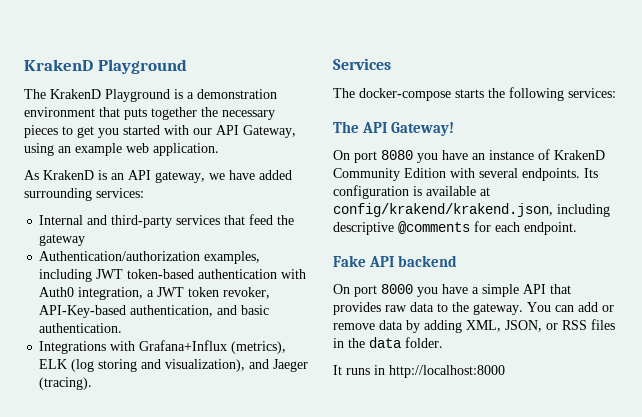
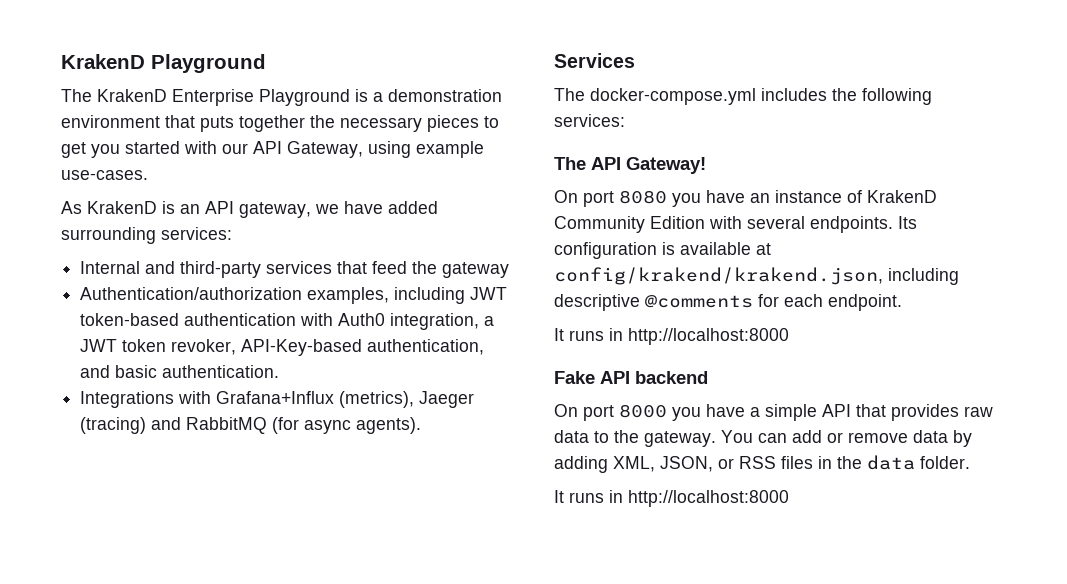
- The KrakenD Playground is a demonstration environment that puts together the necessary pieces to get you started with our API Gateway, using an example web application.
+ The KrakenD Enterprise Playground is a demonstration environment that puts together the necessary pieces to get you started with our API Gateway, using example use-cases.
- Integrations with Grafana+Influx (metrics), ELK (log storing and visualization), and Jaeger (tracing).
+ Integrations with Grafana+Influx (metrics), Jaeger (tracing) and RabbitMQ (for async agents).
- The docker-compose starts the following services:
+ The docker-compose.yml includes the following services:
  Its configuration is available at config/krakend/krakend.json, including descriptive @comments for each endpoint.
+ It runs in http://localhost:8000

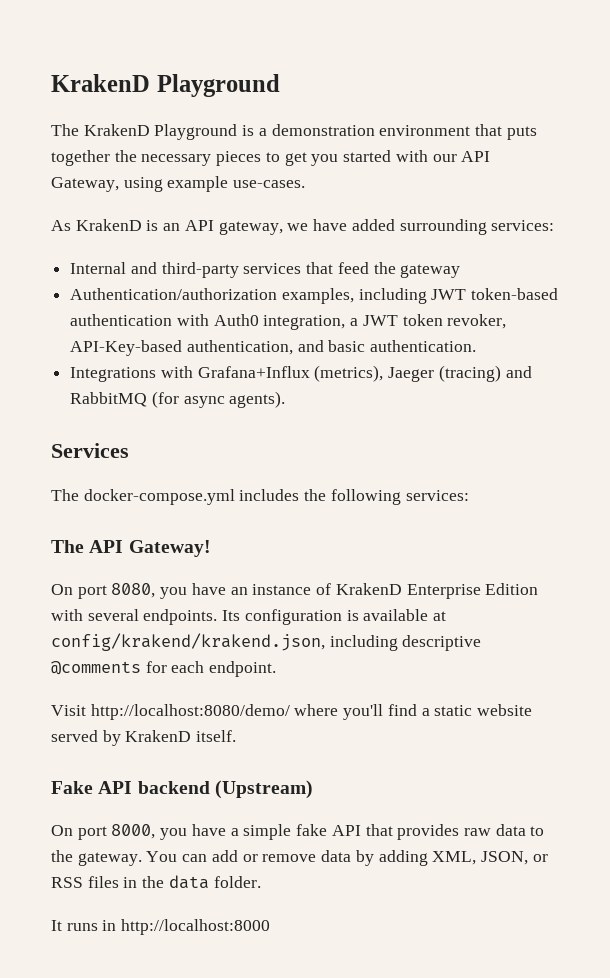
- The KrakenD Enterprise Playground is a demonstration environment that puts together the necessary pieces to get you started with our API Gateway, using example use-cases.
+ The KrakenD Playground is a demonstration environment that puts together the necessary pieces to get you started with our API Gateway, using example use-cases.
- On port 8080 you have an instance of KrakenD Community Edition with several endpoints.
+ On port 8080, you have an instance of KrakenD Enterprise Edition with several endpoints.
  Its configuration is available at config/krakend/krakend.json, including descriptive @comments for each endpoint.
- It runs in http://localhost:8000
+ Visit http://localhost:8080/demo/ where you'll find a static website served by KrakenD itself.
- Fake API backend
- On port 8000 you have a simple API that provides raw data to the gateway.
+ Fake API backend (Upstream)
+ On port 8000, you have a simple fake API that provides raw data to the gateway.

